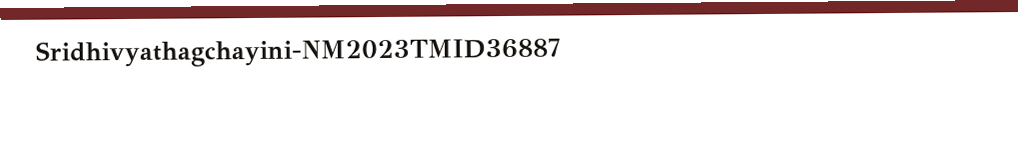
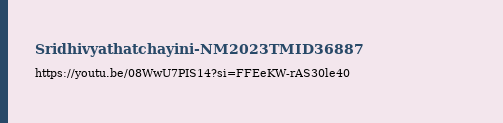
- Sridhivyathagchayini-NM2023TMID36887
+ Sridhivyathatchayini-NM2023TMID36887
+ https://youtu.be/08WwU7PIS14?si=FFEeKW-rAS30le40

